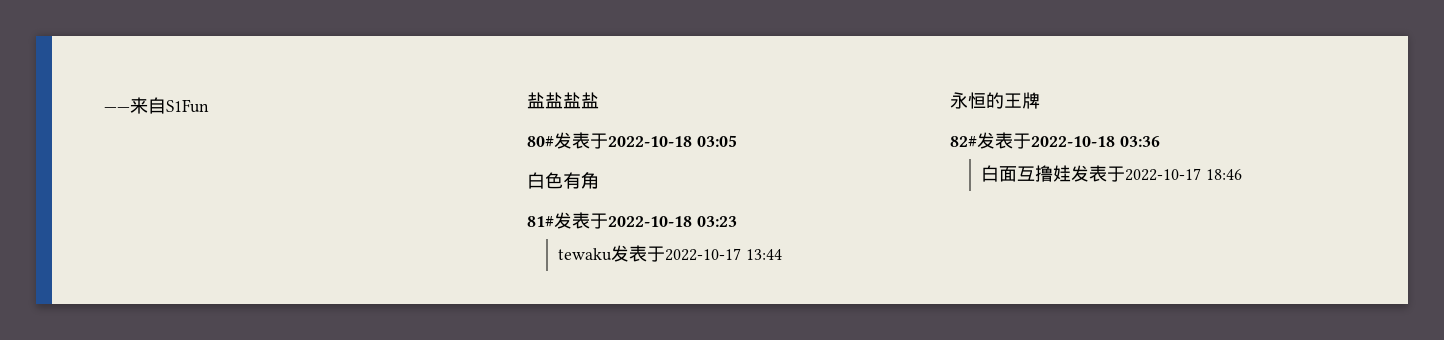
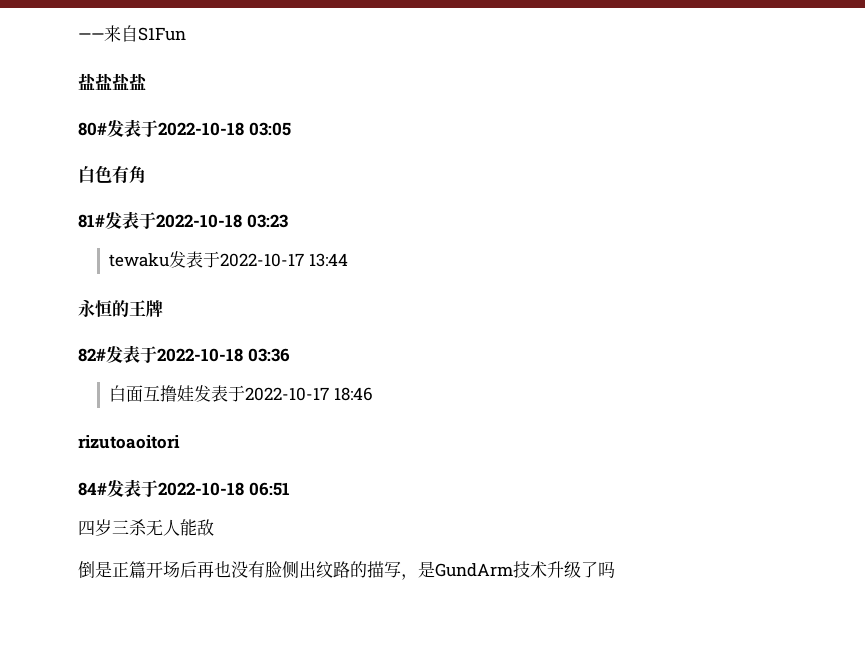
+ rizutoaoitori
+ 84#发表于2022-10-18 06:51
+ 四岁三杀无人能敌
+ 倒是正篇开场后再也没有脸侧出纹路的描写，是GundArm技术升级了吗

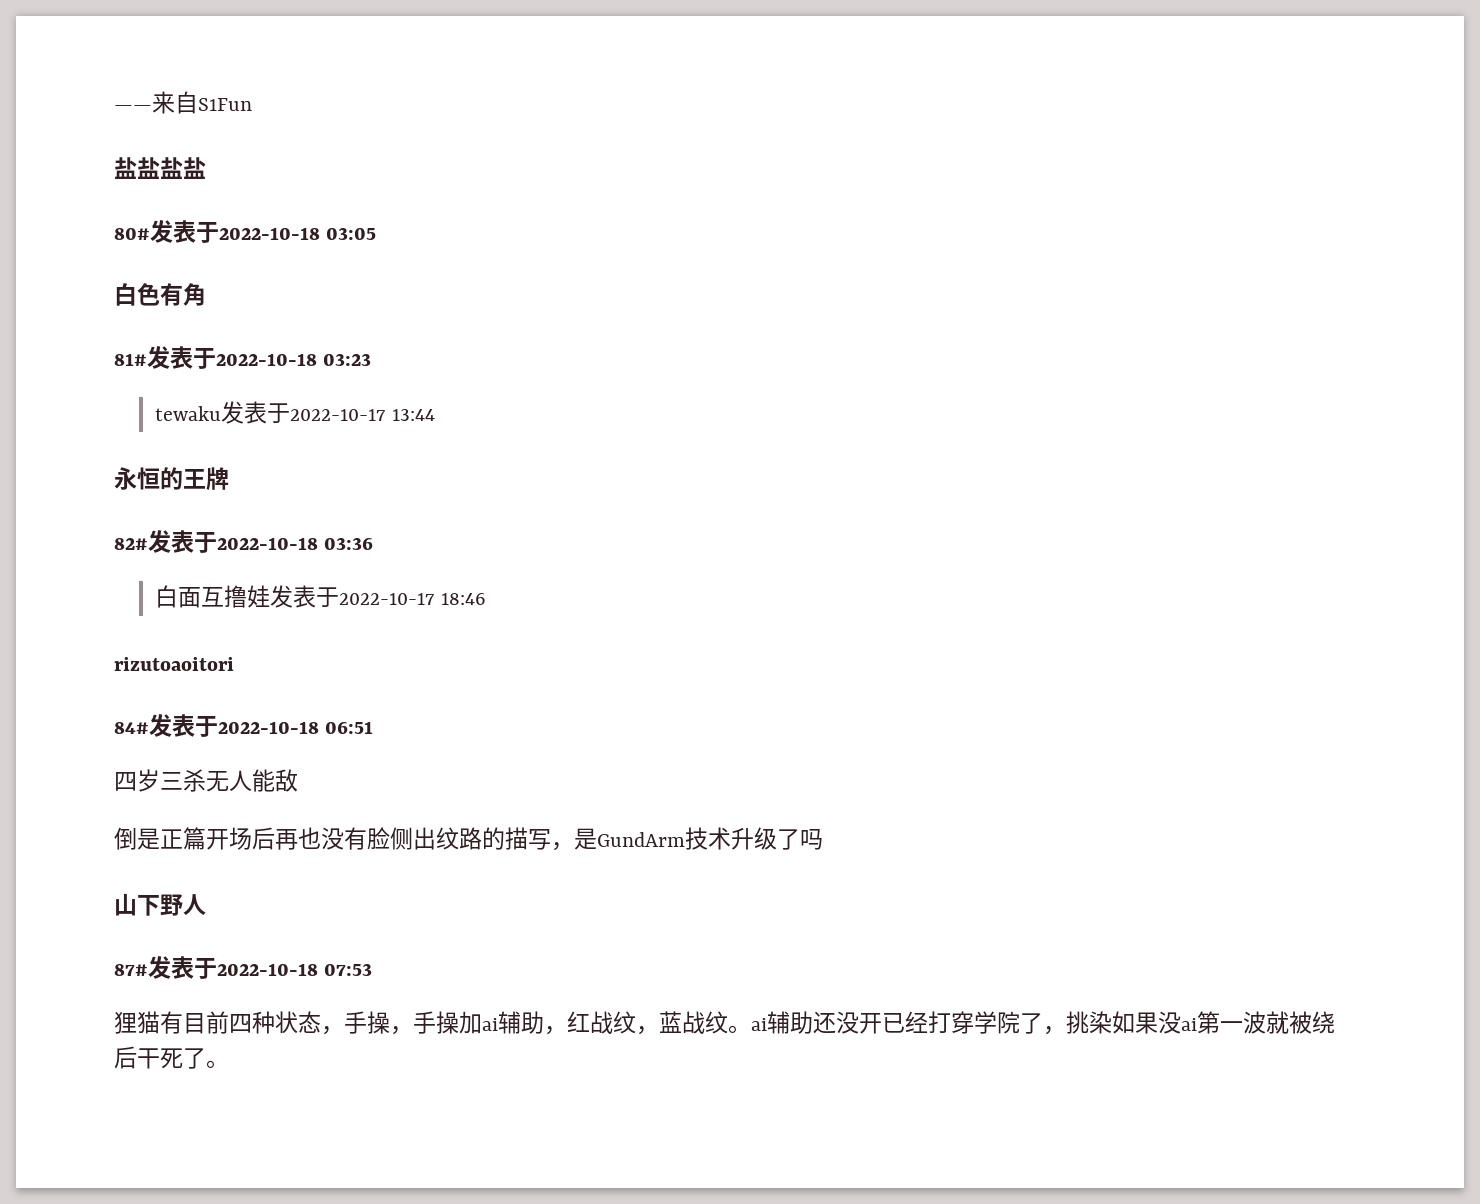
+ 山下野人
+ 87#发表于2022-10-18 07:53
+ 狸猫有目前四种状态，手操，手操加ai辅助，红战纹，蓝战纹。ai辅助还没开已经打穿学院了，挑染如果没ai第一波就被绕后干死了。

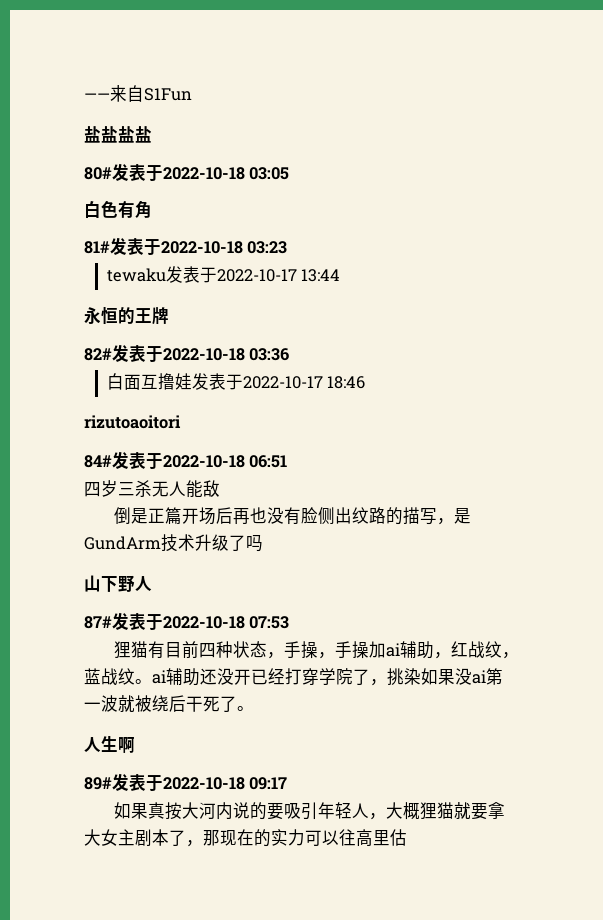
+ 人生啊
+ 89#发表于2022-10-18 09:17
+ 如果真按大河内说的要吸引年轻人，大概狸猫就要拿大女主剧本了，那现在的实力可以往高里估

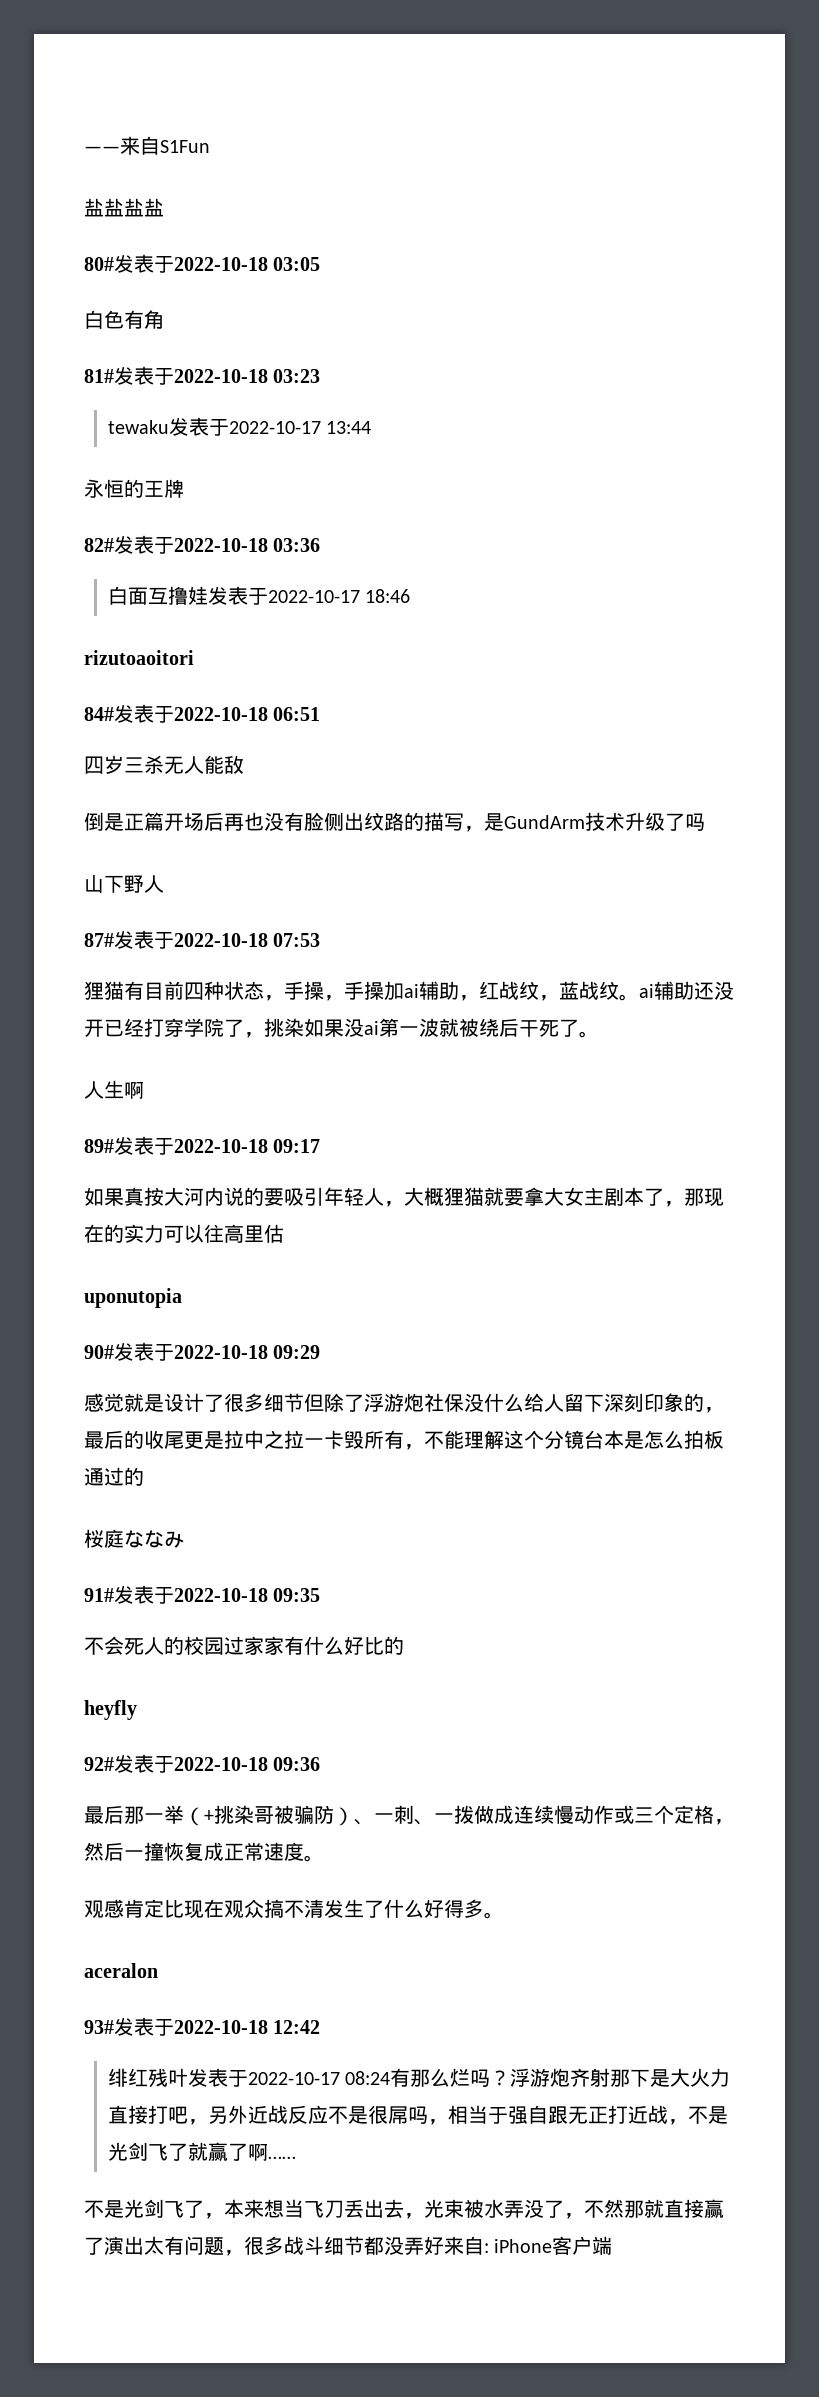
+ uponutopia
+ 90#发表于2022-10-18 09:29
+ 感觉就是设计了很多细节但除了浮游炮社保没什么给人留下深刻印象的，最后的收尾更是拉中之拉一卡毁所有，不能理解这个分镜台本是怎么拍板通过的
+ 桜庭ななみ
+ 91#发表于2022-10-18 09:35
+ 不会死人的校园过家家有什么好比的
+ heyfly
+ 92#发表于2022-10-18 09:36
+ 最后那一举（+挑染哥被骗防）、一刺、一拨做成连续慢动作或三个定格，然后一撞恢复成正常速度。
+ 观感肯定比现在观众搞不清发生了什么好得多。
+ aceralon
+ 93#发表于2022-10-18 12:42
+ 绯红残叶发表于2022-10-17 08:24有那么烂吗？浮游炮齐射那下是大火力直接打吧，另外近战反应不是很屌吗，相当于强自跟无正打近战，不是光剑飞了就赢了啊……
+ 不是光剑飞了，本来想当飞刀丢出去，光束被水弄没了，不然那就直接赢了演出太有问题，很多战斗细节都没弄好来自: iPhone客户端

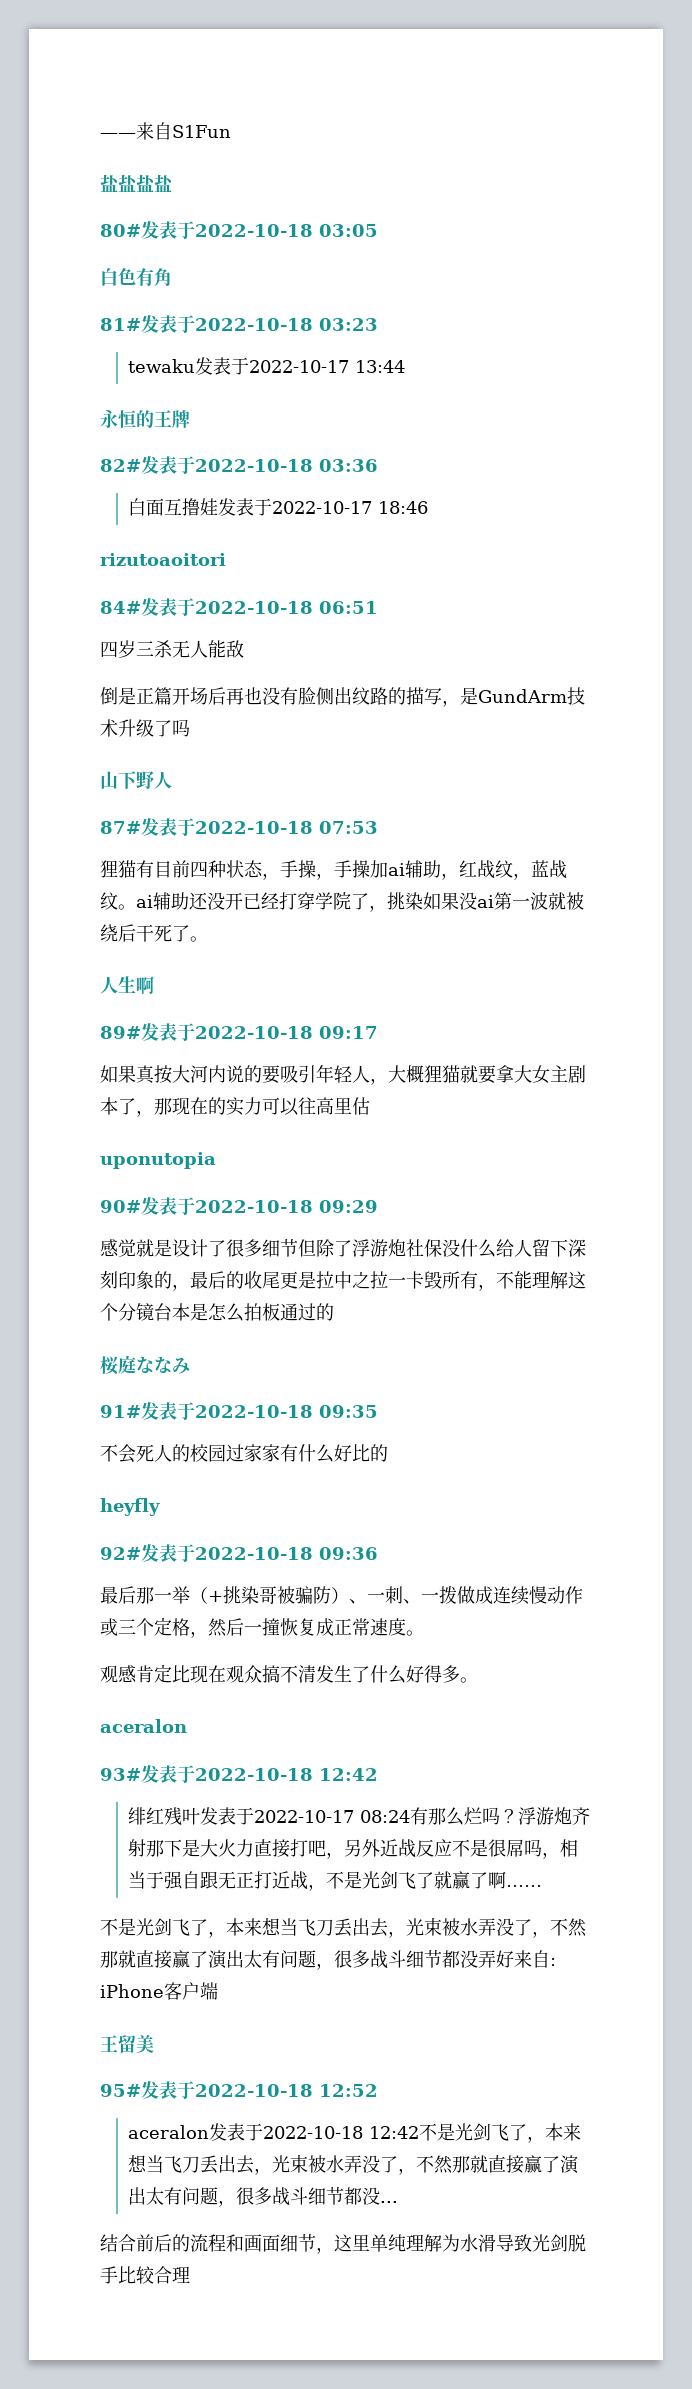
+ 王留美
+ 95#发表于2022-10-18 12:52
+ aceralon发表于2022-10-18 12:42不是光剑飞了，本来想当飞刀丢出去，光束被水弄没了，不然那就直接赢了演出太有问题，很多战斗细节都没...
+ 结合前后的流程和画面细节，这里单纯理解为水滑导致光剑脱手比较合理

